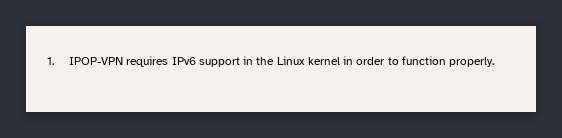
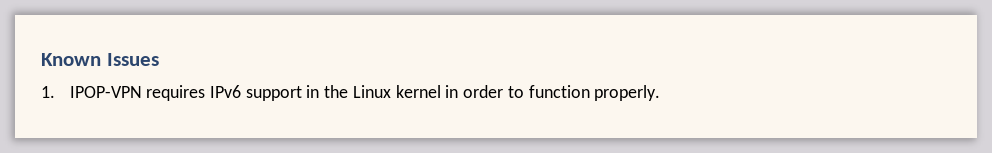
+ Known Issues

